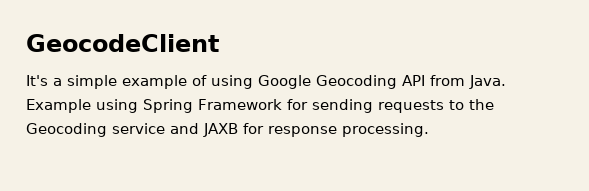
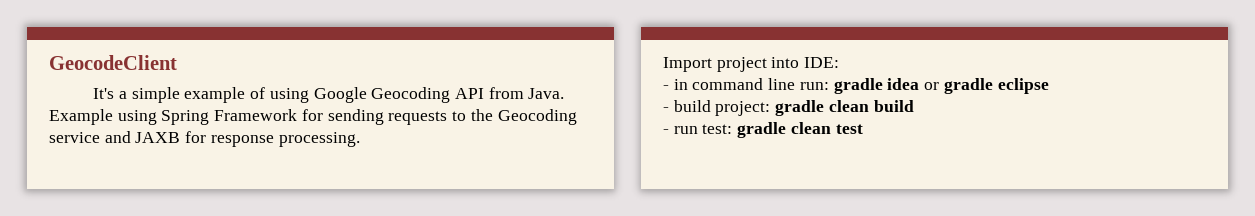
+ Import project into IDE:
+ - in command line run: gradle idea or gradle eclipse
+ - build project: gradle clean build
+ - run test: gradle clean test

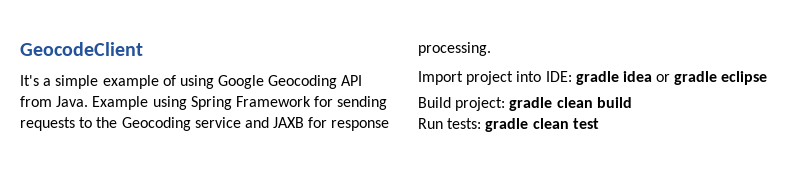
- Import project into IDE:
- - in command line run: gradle idea or gradle eclipse
+ Import project into IDE: gradle idea or gradle eclipse
- - build project: gradle clean build
+ Build project: gradle clean build
- - run test: gradle clean test
+ Run tests: gradle clean test

